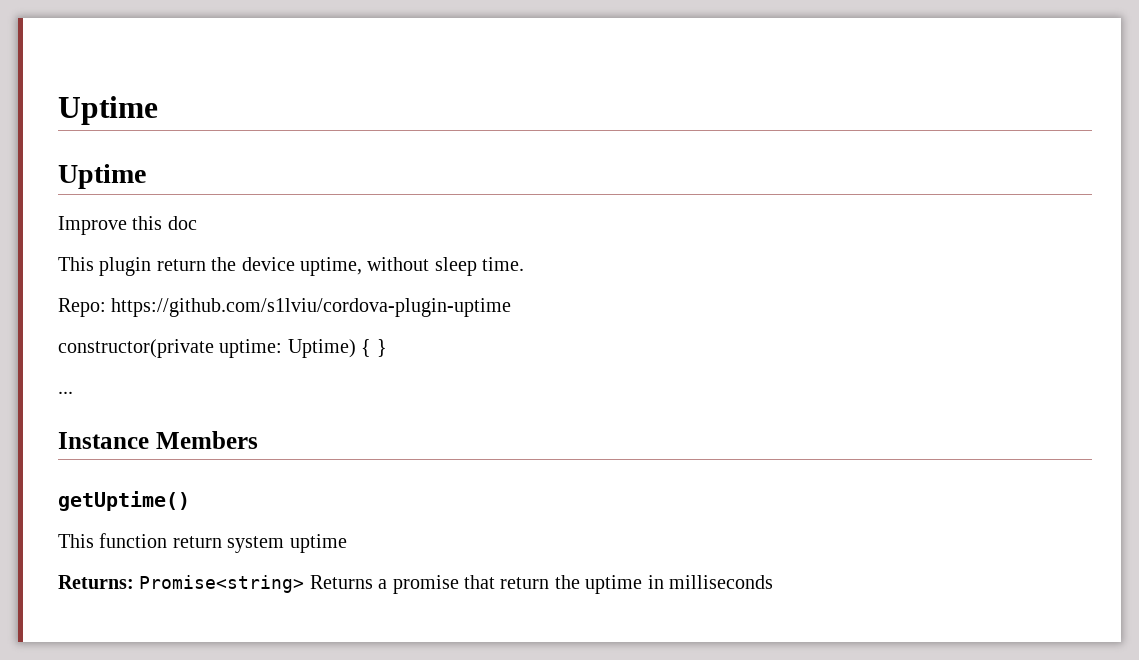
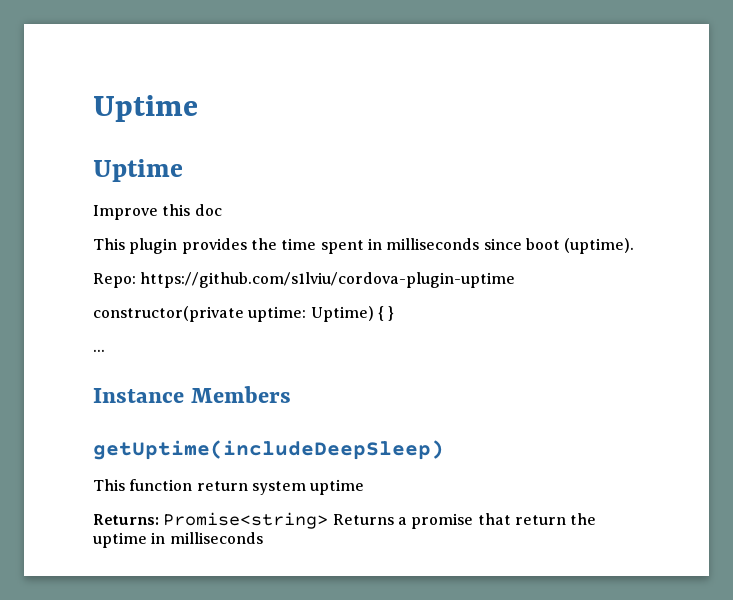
- This plugin return the device uptime, without sleep time.
+ This plugin provides the time spent in milliseconds since boot (uptime).
- getUptime()
+ getUptime(includeDeepSleep)

